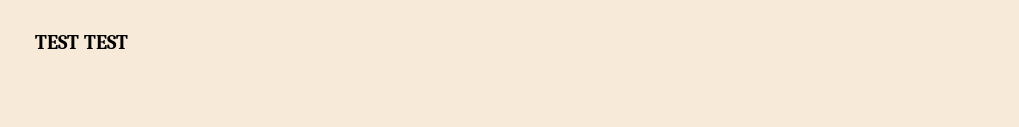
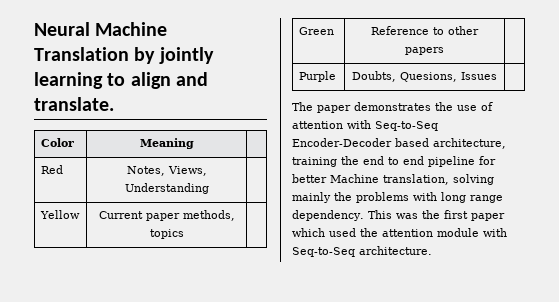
- TEST TEST
+ Neural Machine Translation by jointly learning to align and translate.
+ Color | Meaning |
+ Red | Notes, Views, Understanding |
+ Yellow | Current paper methods, topics |
+ Green | Reference to other papers |
+ Purple | Doubts, Quesions, Issues |
+ The paper demonstrates the use of attention with Seq-to-Seq Encoder-Decoder based architecture, training the end to end pipeline for better Machine translation, solving mainly the problems with long range dependency. This was the first paper which used the attention module with Seq-to-Seq architecture.

